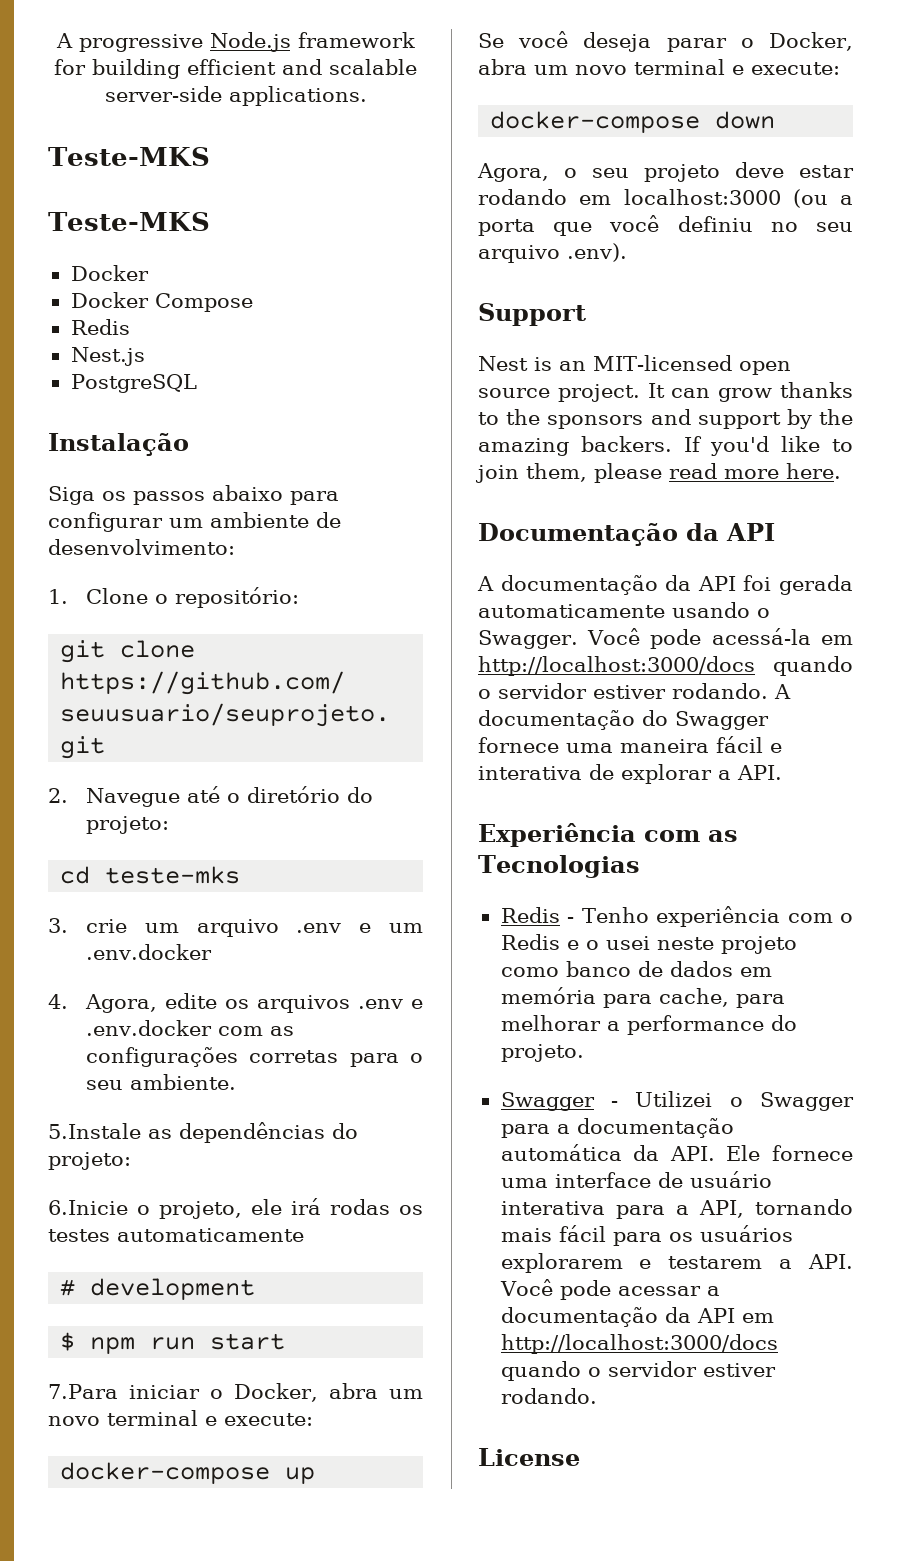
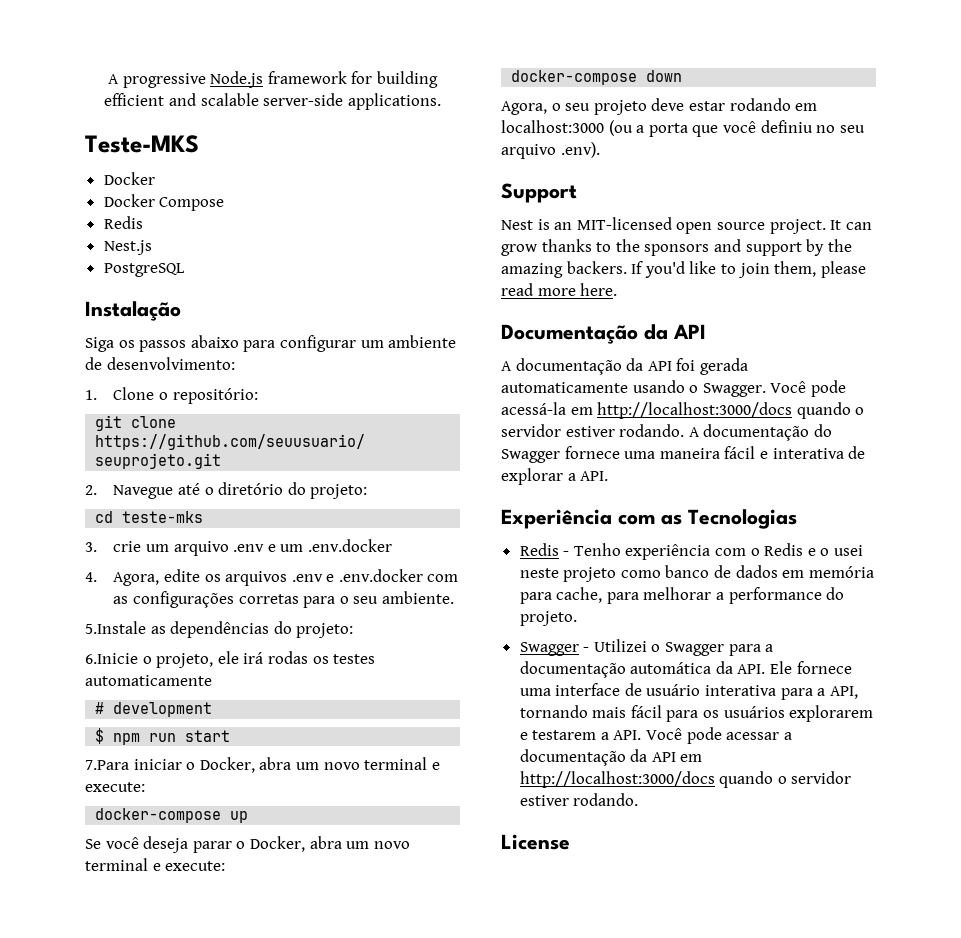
  A progressive Node.js framework for building efficient and scalable server-side applications.
- Teste-MKS

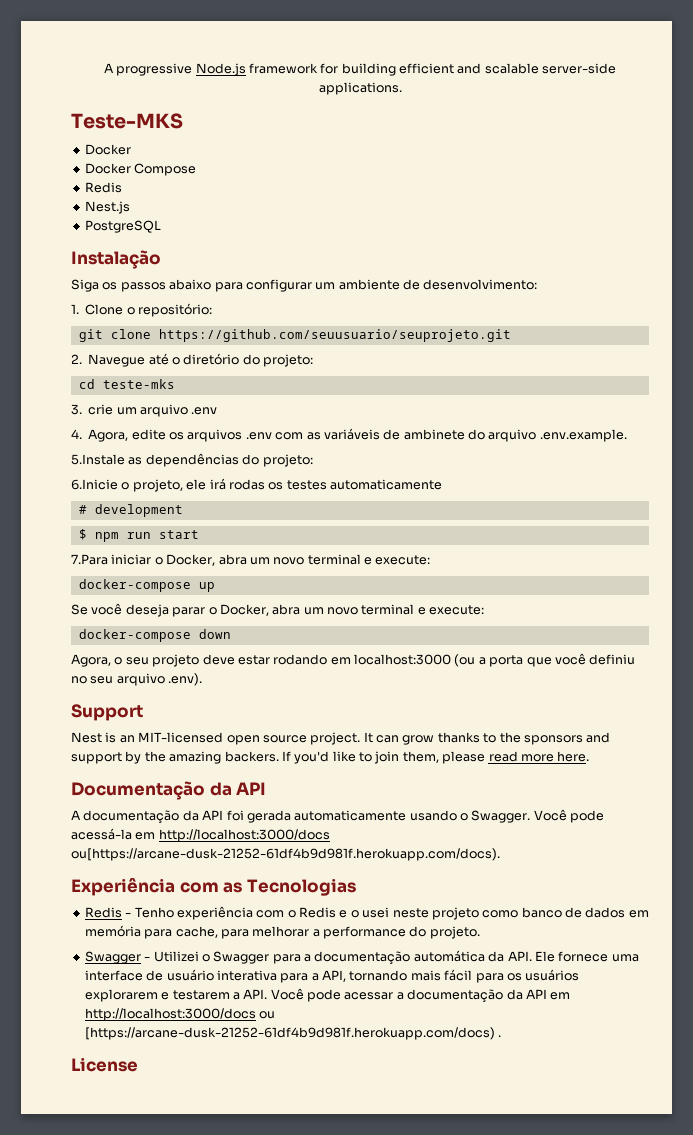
- 3. crie um arquivo .env e um .env.docker
+ 3. crie um arquivo .env
- 4. Agora, edite os arquivos .env e .env.docker com as configurações corretas para o seu ambiente.
+ 4. Agora, edite os arquivos .env com as variáveis de ambinete do arquivo .env.example.
- Você pode acessá-la em http://localhost:3000/docs quando o servidor estiver rodando. A documentação do Swagger fornece uma maneira fácil e interativa de explorar a API.
+ Você pode acessá-la em http://localhost:3000/docs ou[https://arcane-dusk-21252-61df4b9d981f.herokuapp.com/docs).
- Swagger - Utilizei o Swagger para a documentação automática da API. Ele fornece uma interface de usuário interativa para a API, tornando mais fácil para os usuários explorarem e testarem a API. Você pode acessar a documentação da API em http://localhost:3000/docs quando o servidor estiver rodando.
+ Swagger - Utilizei o Swagger para a documentação automática da API. Ele fornece uma interface de usuário interativa para a API, tornando mais fácil para os usuários explorarem e testarem a API. Você pode acessar a documentação da API em http://localhost:3000/docs ou [https://arcane-dusk-21252-61df4b9d981f.herokuapp.com/docs) .

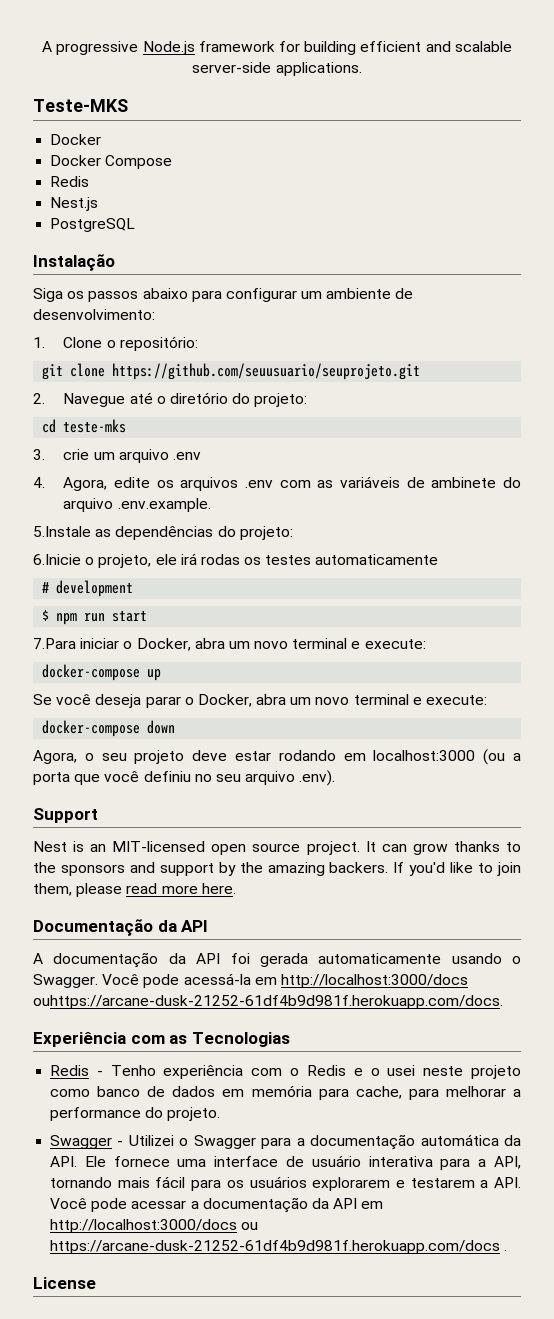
- Você pode acessá-la em http://localhost:3000/docs ou[https://arcane-dusk-21252-61df4b9d981f.herokuapp.com/docs).
+ Você pode acessá-la em http://localhost:3000/docs ouhttps://arcane-dusk-21252-61df4b9d981f.herokuapp.com/docs.
- Swagger - Utilizei o Swagger para a documentação automática da API. Ele fornece uma interface de usuário interativa para a API, tornando mais fácil para os usuários explorarem e testarem a API. Você pode acessar a documentação da API em http://localhost:3000/docs ou [https://arcane-dusk-21252-61df4b9d981f.herokuapp.com/docs) .
+ Swagger - Utilizei o Swagger para a documentação automática da API. Ele fornece uma interface de usuário interativa para a API, tornando mais fácil para os usuários explorarem e testarem a API. Você pode acessar a documentação da API em http://localhost:3000/docs ou https://arcane-dusk-21252-61df4b9d981f.herokuapp.com/docs .

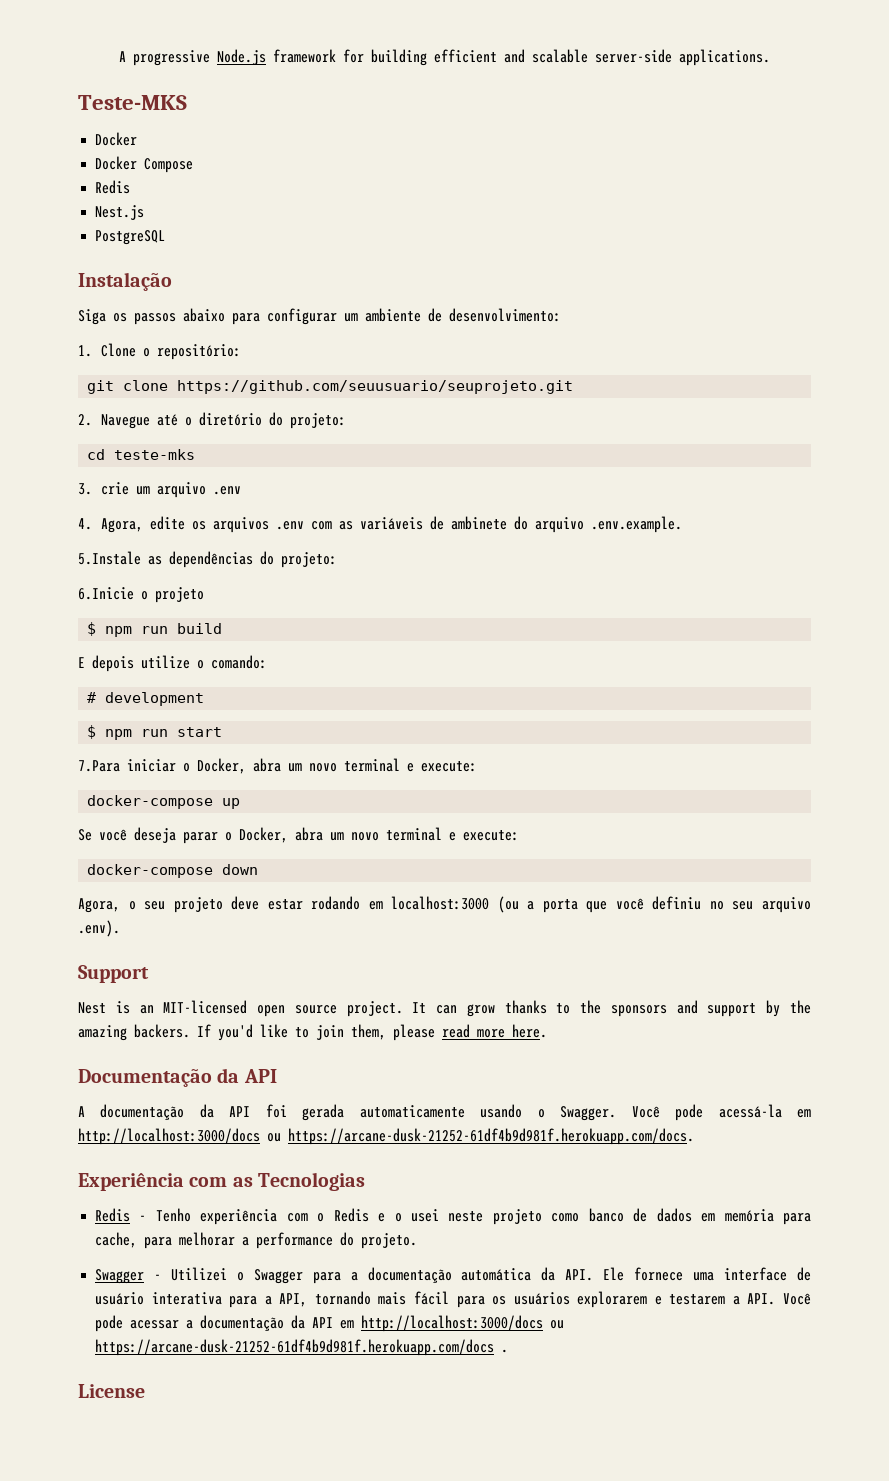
- 6.Inicie o projeto, ele irá rodas os testes automaticamente
+ 6.Inicie o projeto
+ $ npm run build
+ E depois utilize o comando:
- Você pode acessá-la em http://localhost:3000/docs ouhttps://arcane-dusk-21252-61df4b9d981f.herokuapp.com/docs.
+ Você pode acessá-la em http://localhost:3000/docs ou https://arcane-dusk-21252-61df4b9d981f.herokuapp.com/docs.

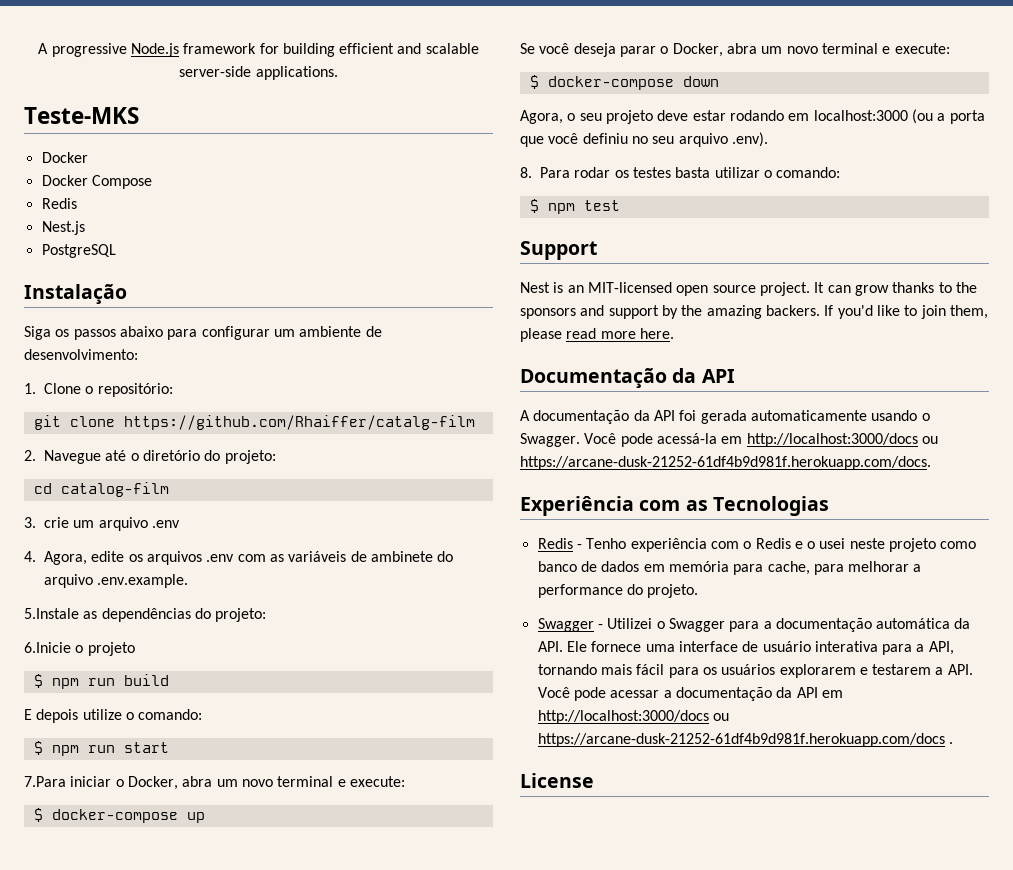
- git clone https://github.com/seuusuario/seuprojeto.git
+ git clone https://github.com/Rhaiffer/catalg-film
- cd teste-mks
+ cd catalog-film
- # development
- docker-compose up
+ $ docker-compose up
- docker-compose down
+ $ docker-compose down
+ 8. Para rodar os testes basta utilizar o comando:
+ $ npm test

